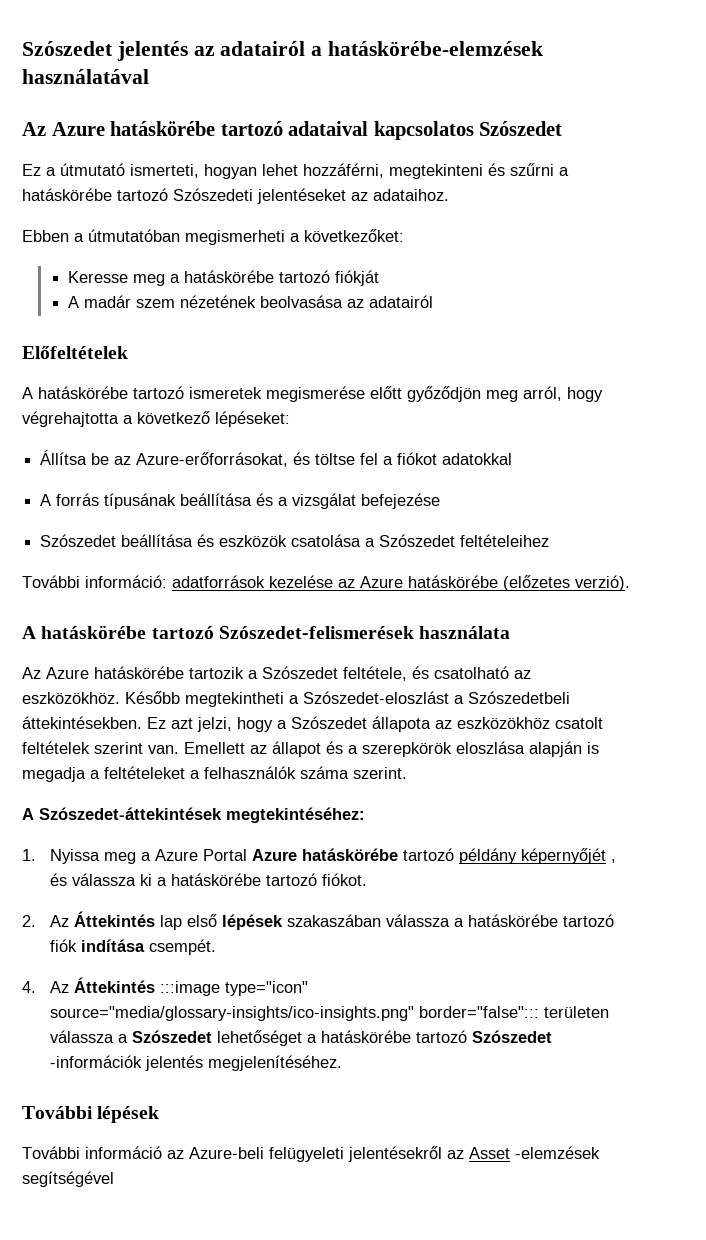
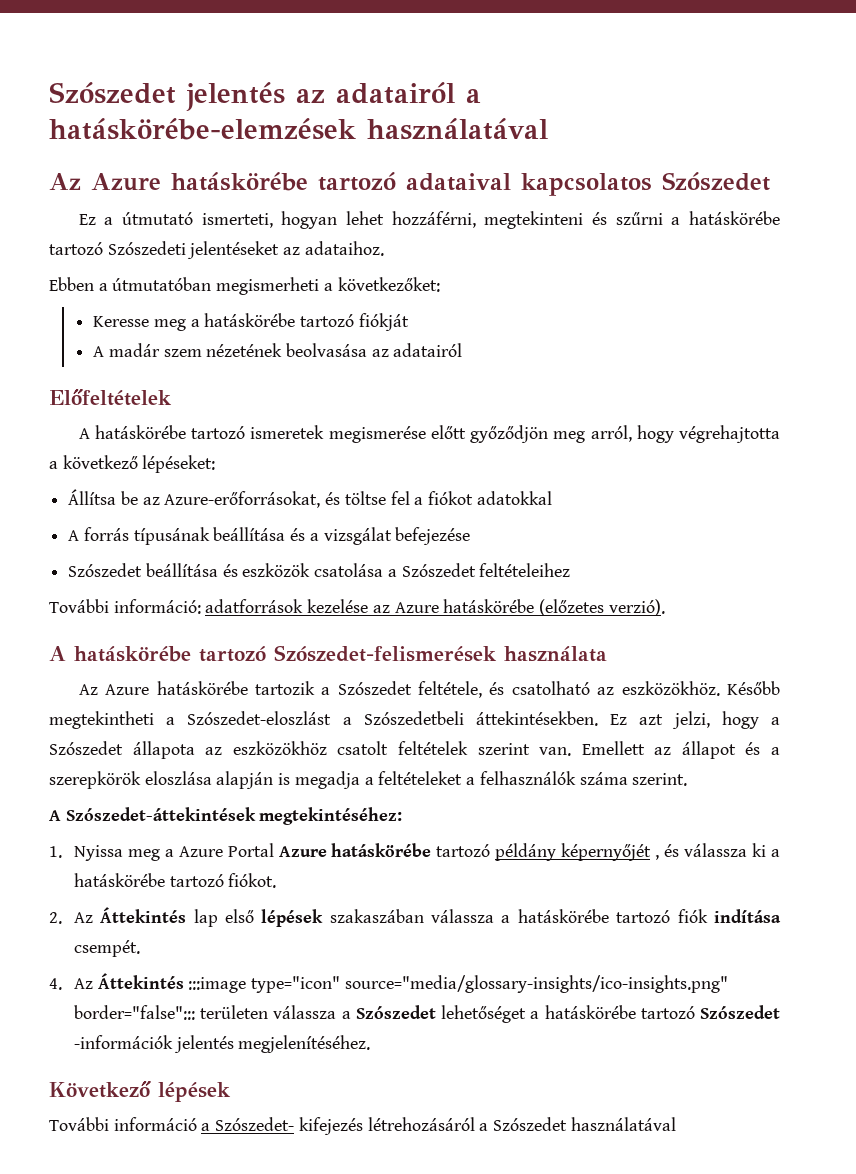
- További lépések
+ Következő lépések
- További információ az Azure-beli felügyeleti jelentésekről az Asset -elemzések segítségével
+ További információ a Szószedet- kifejezés létrehozásáról a Szószedet használatával

